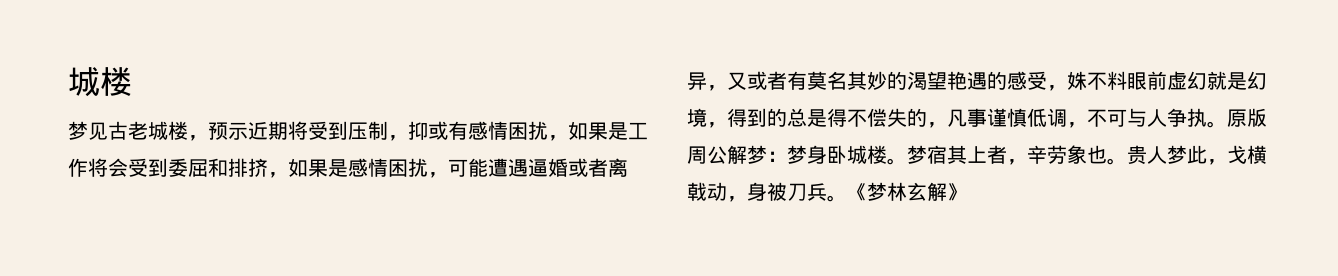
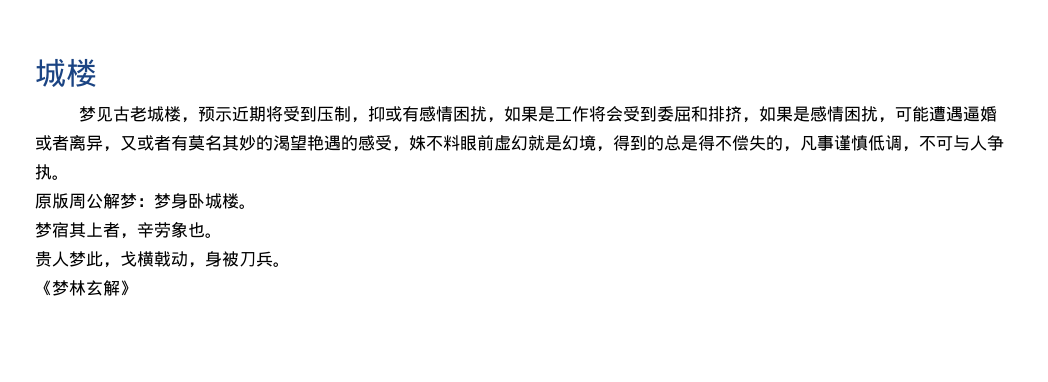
- 梦见古老城楼，预示近期将受到压制，抑或有感情困扰，如果是工作将会受到委屈和排挤，如果是感情困扰，可能遭遇逼婚或者离异，又或者有莫名其妙的渴望艳遇的感受，姝不料眼前虚幻就是幻境，得到的总是得不偿失的，凡事谨慎低调，不可与人争执。原版周公解梦：
+ 梦见古老城楼，预示近期将受到压制，抑或有感情困扰，如果是工作将会受到委屈和排挤，如果是感情困扰，可能遭遇逼婚或者离异，又或者有莫名其妙的渴望艳遇的感受，姝不料眼前虚幻就是幻境，得到的总是得不偿失的，凡事谨慎低调，不可与人争执。
+ 原版周公解梦：
- 梦身卧城楼。梦宿其上者，辛劳象也。贵人梦此，戈横戟动，身被刀兵。《梦林玄解》
+ 梦身卧城楼。
+ 梦宿其上者，辛劳象也。
+ 贵人梦此，戈横戟动，身被刀兵。
+ 《梦林玄解》

